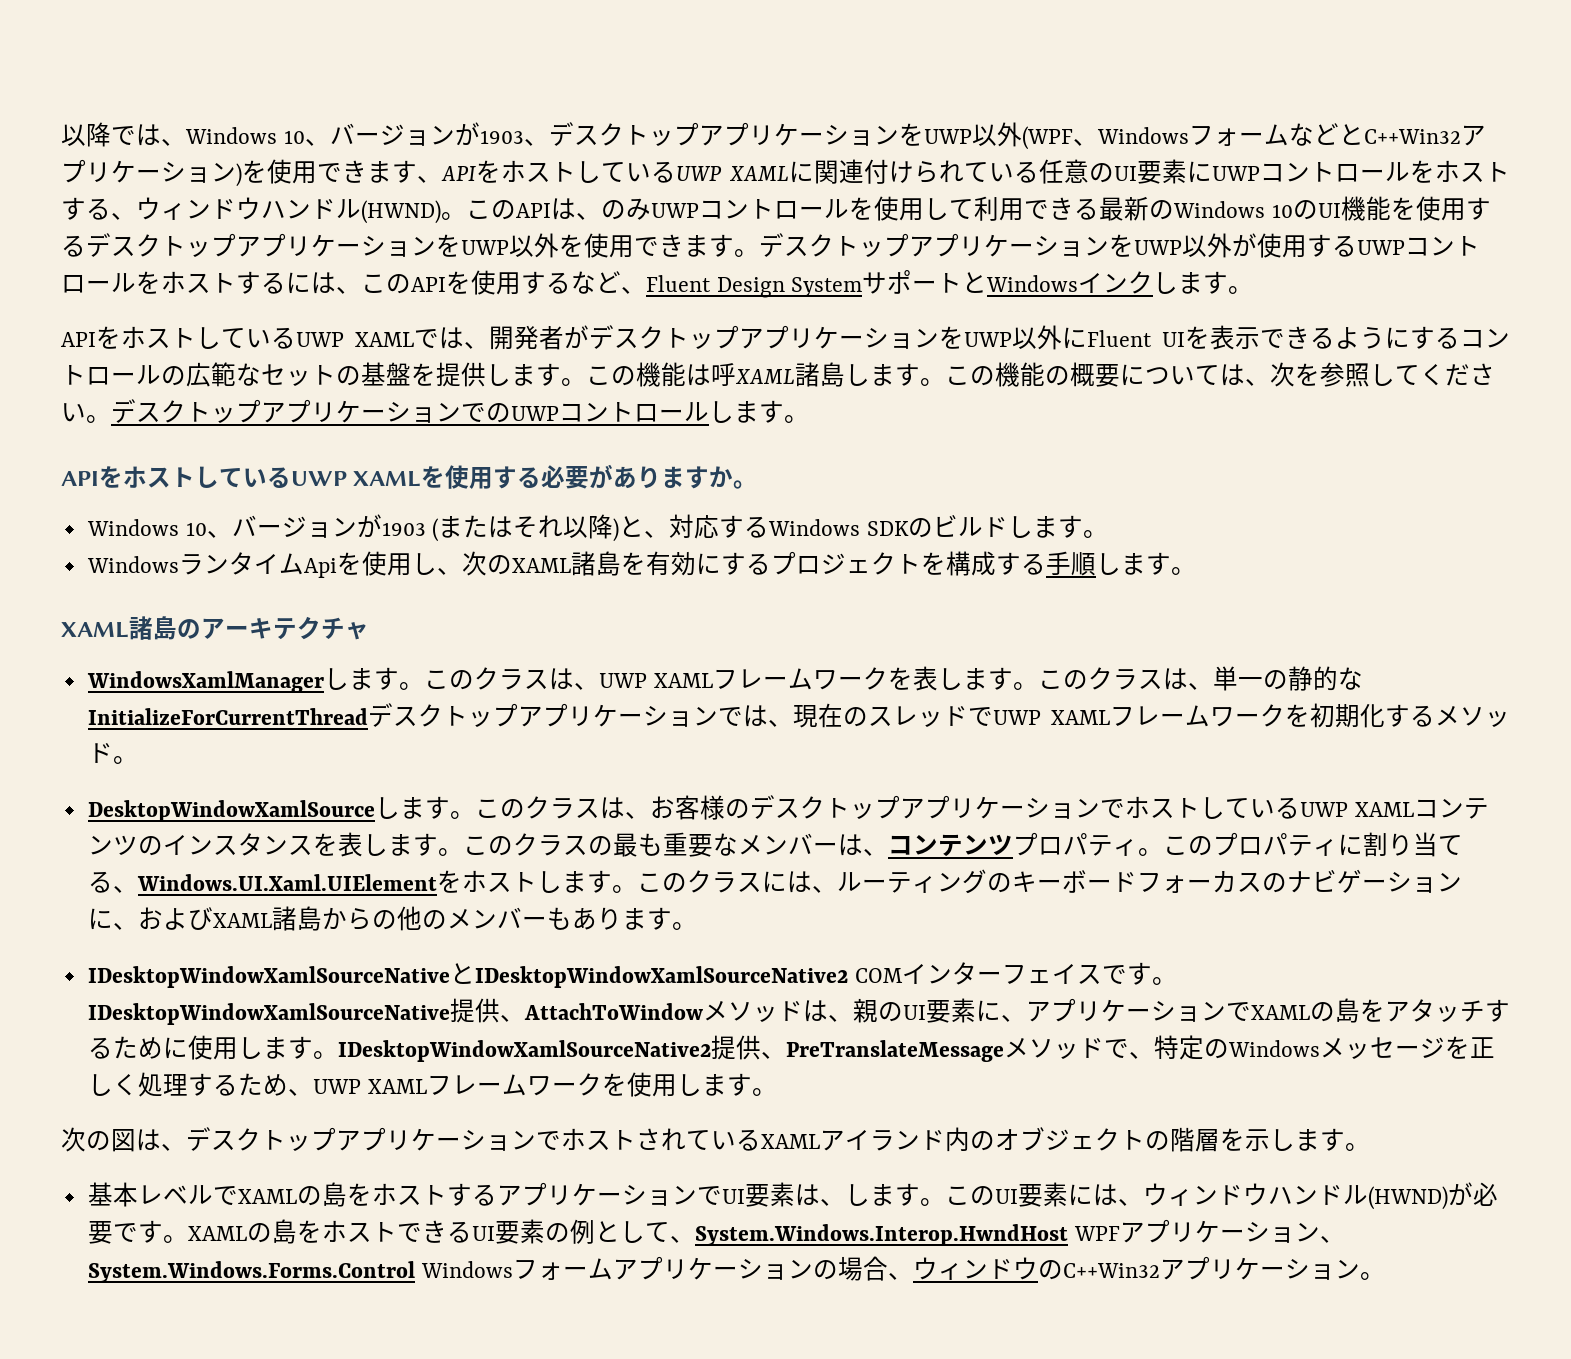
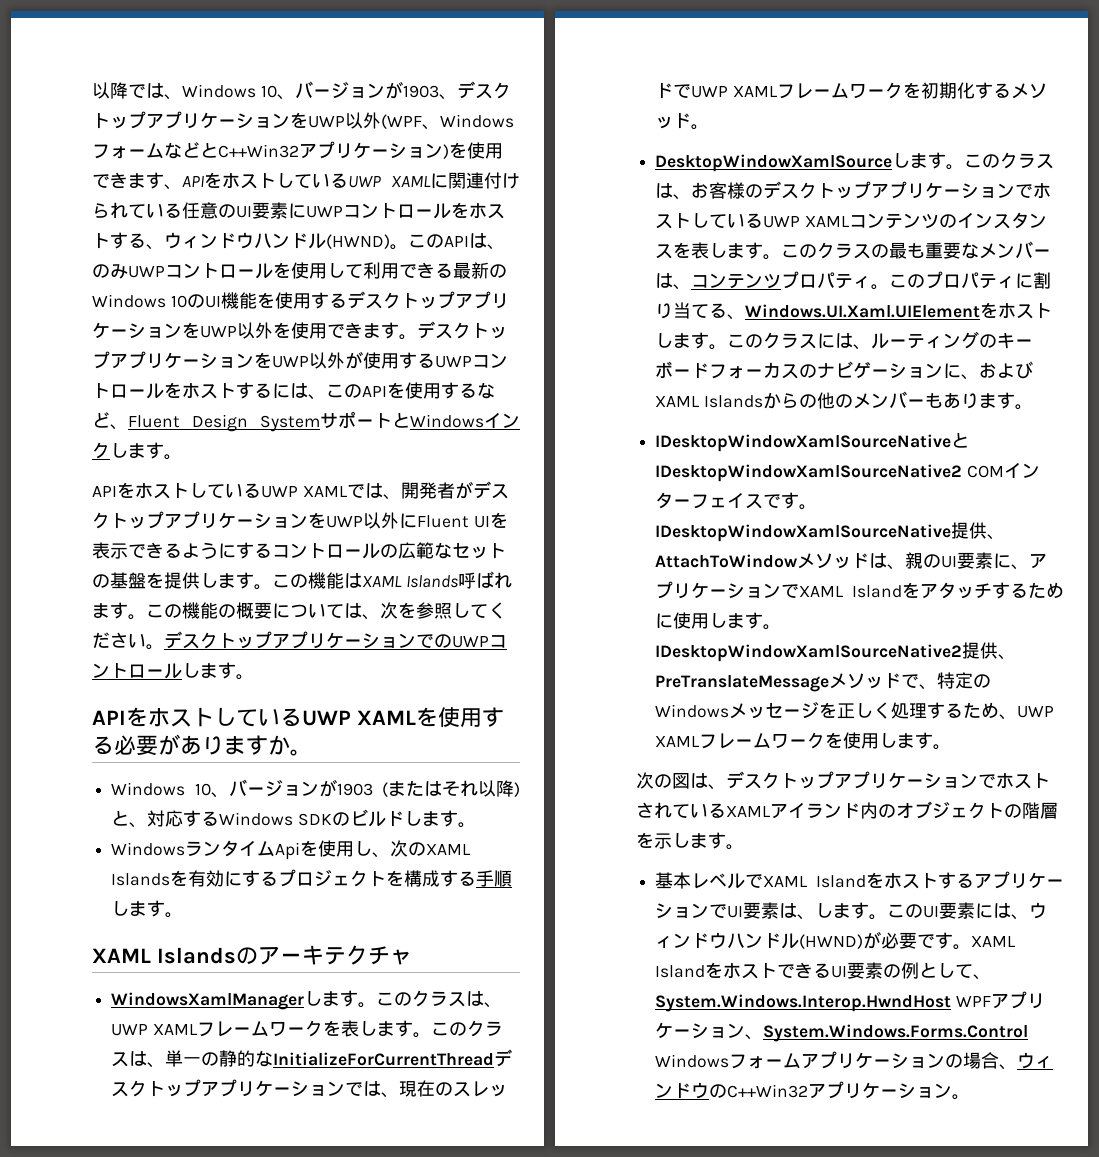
- この機能は呼XAML諸島します。
+ この機能はXAML Islands呼ばれます。
- WindowsランタイムApiを使用し、次のXAML諸島を有効にするプロジェクトを構成する手順します。
+ WindowsランタイムApiを使用し、次のXAML Islandsを有効にするプロジェクトを構成する手順します。
- XAML諸島のアーキテクチャ
+ XAML Islandsのアーキテクチャ
- このクラスには、ルーティングのキーボードフォーカスのナビゲーションに、およびXAML諸島からの他のメンバーもあります。
+ このクラスには、ルーティングのキーボードフォーカスのナビゲーションに、およびXAML Islandsからの他のメンバーもあります。
- IDesktopWindowXamlSourceNative提供、AttachToWindowメソッドは、親のUI要素に、アプリケーションでXAMLの島をアタッチするために使用します。
+ IDesktopWindowXamlSourceNative提供、AttachToWindowメソッドは、親のUI要素に、アプリケーションでXAML Islandをアタッチするために使用します。
- 基本レベルでXAMLの島をホストするアプリケーションでUI要素は、します。
+ 基本レベルでXAML IslandをホストするアプリケーションでUI要素は、します。
- XAMLの島をホストできるUI要素の例として、System.Windows.Interop.HwndHost WPFアプリケーション、System.Windows.Forms.Control Windowsフォームアプリケーションの場合、ウィンドウのC++Win32アプリケーション。
+ XAML IslandをホストできるUI要素の例として、System.Windows.Interop.HwndHost WPFアプリケーション、System.Windows.Forms.Control Windowsフォームアプリケーションの場合、ウィンドウのC++Win32アプリケーション。

